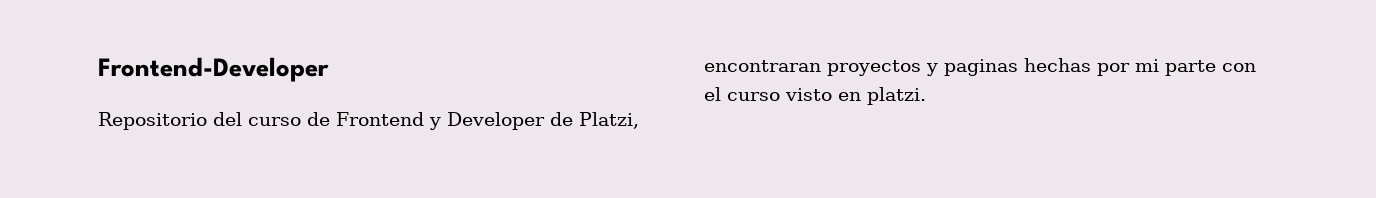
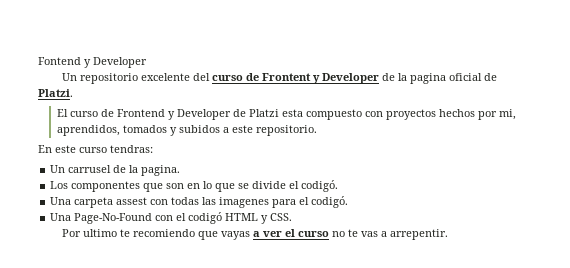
- Frontend-Developer
- Repositorio del curso de Frontend y Developer de Platzi, encontraran proyectos y paginas hechas por mi parte con el curso visto en platzi.
+ Fontend y Developer
+ Un repositorio excelente del curso de Frontent y Developer de la pagina oficial de Platzi.
+ El curso de Frontend y Developer de Platzi esta compuesto con proyectos hechos por mi, aprendidos, tomados y subidos a este repositorio.
+ En este curso tendras:
+ Un carrusel de la pagina.
+ Los componentes que son en lo que se divide el codigó.
+ Una carpeta assest con todas las imagenes para el codigó.
+ Una Page-No-Found con el codigó HTML y CSS.
+ Por ultimo te recomiendo que vayas a ver el curso no te vas a arrepentir.

